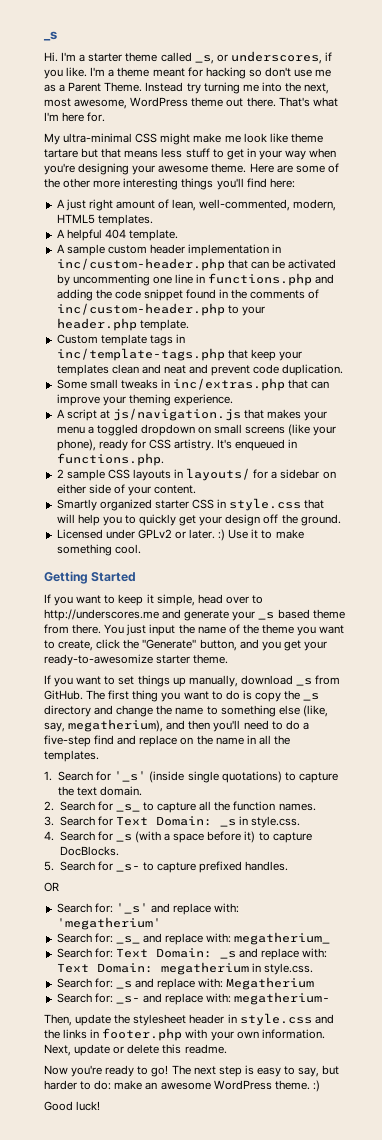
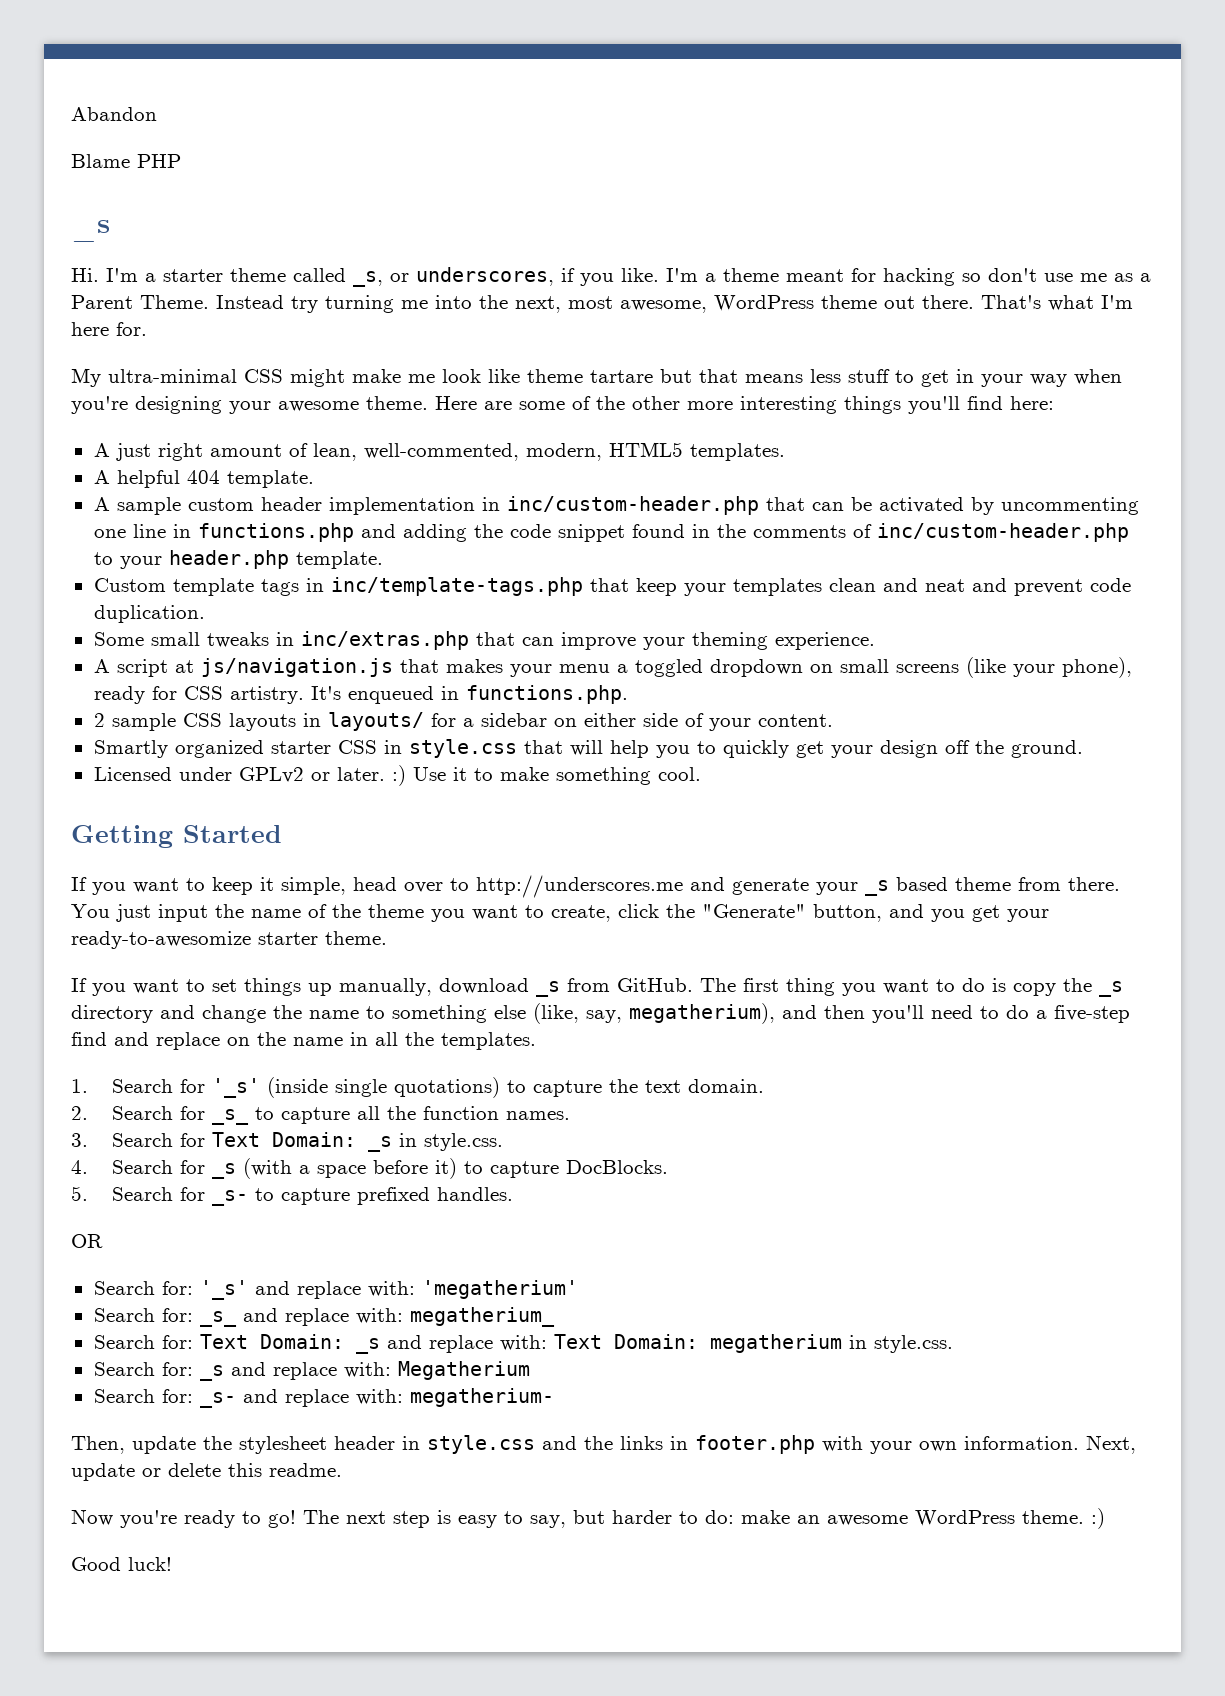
+ Abandon
+ Blame PHP

